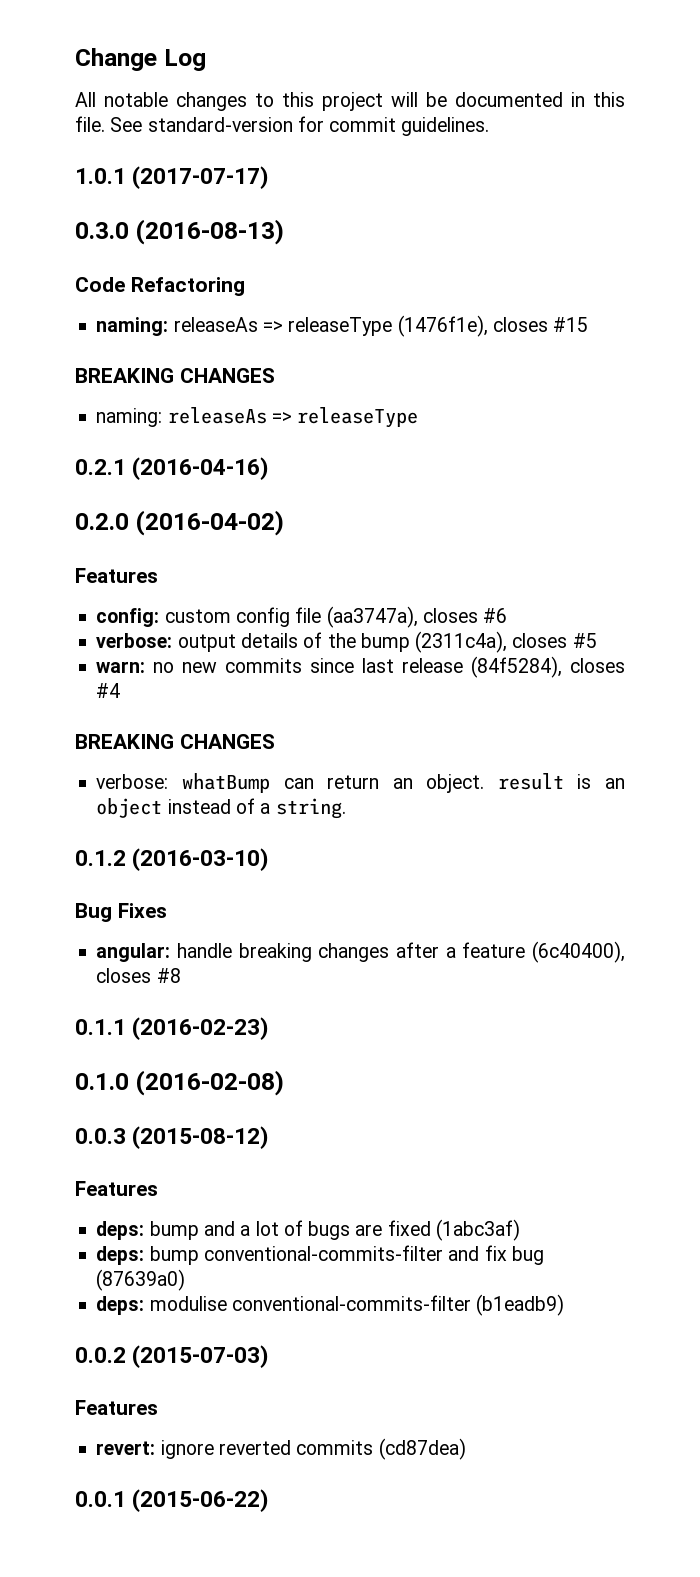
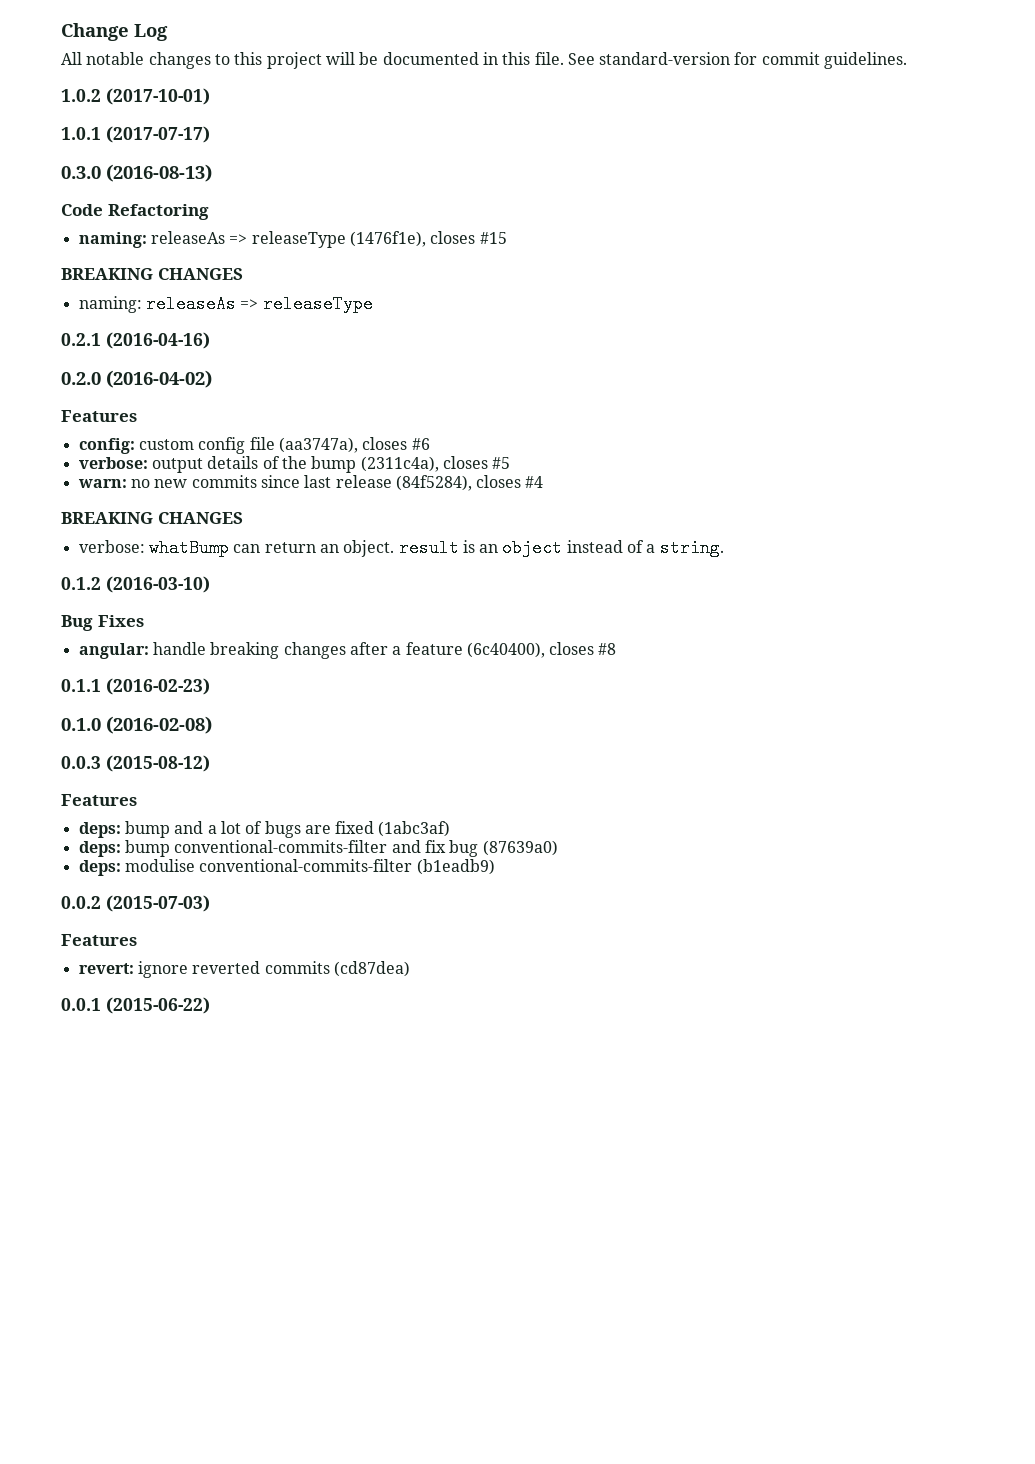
+ 1.0.2 (2017-10-01)

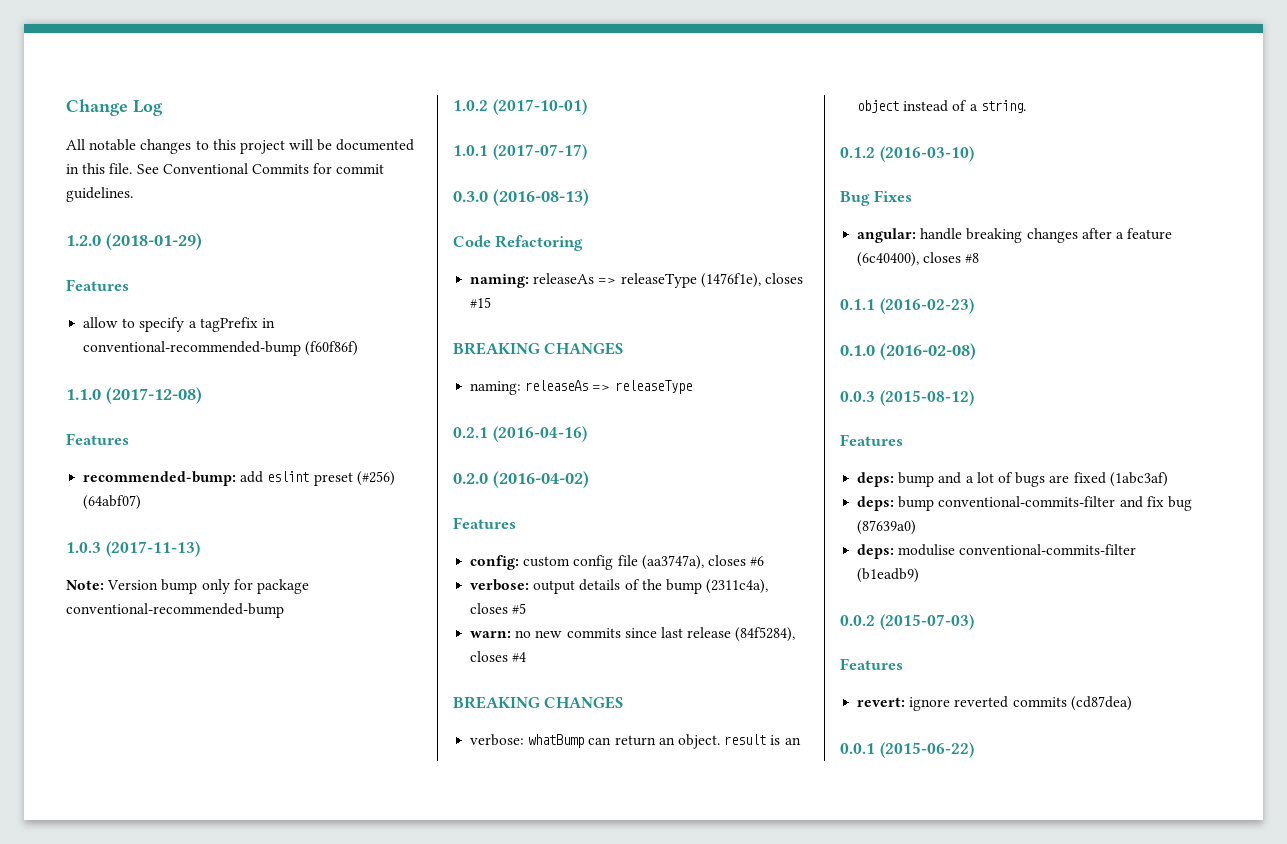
- See standard-version for commit guidelines.
+ See Conventional Commits for commit guidelines.
+ 1.2.0 (2018-01-29)
+ Features
+ allow to specify a tagPrefix in conventional-recommended-bump (f60f86f)
+ 1.1.0 (2017-12-08)
+ Features
+ recommended-bump: add eslint preset (#256) (64abf07)
+ 1.0.3 (2017-11-13)
+ Note: Version bump only for package conventional-recommended-bump

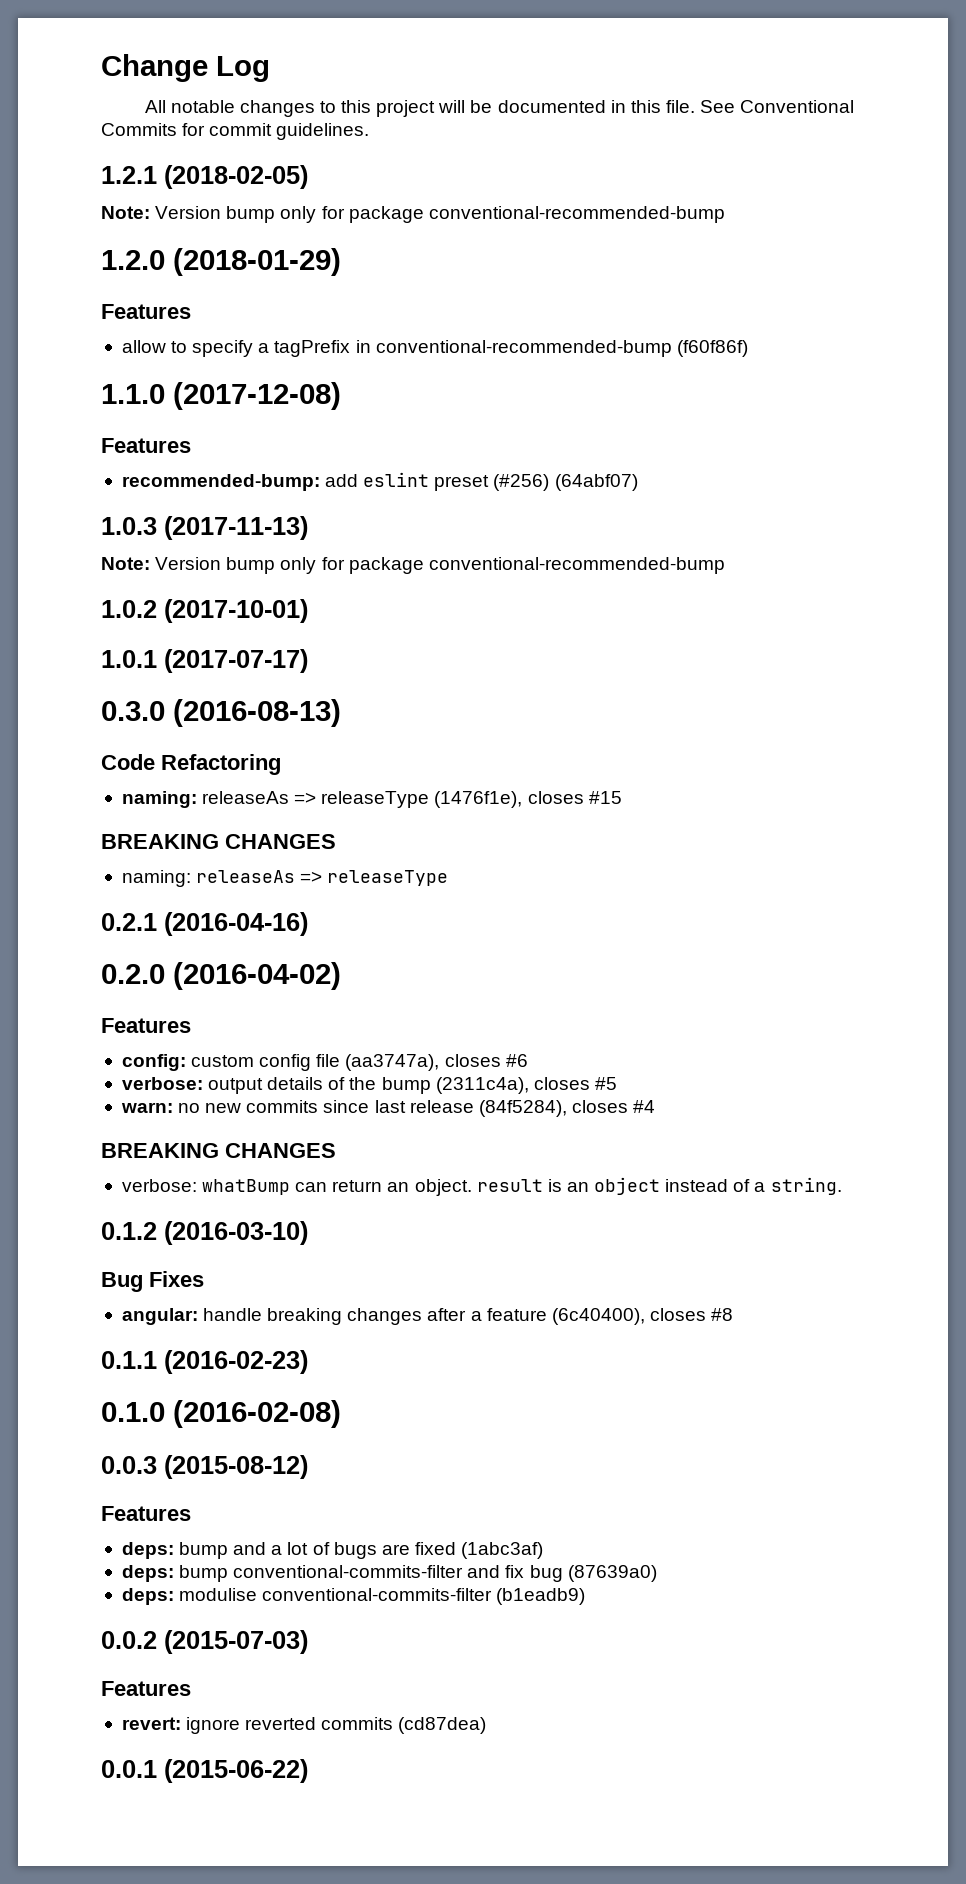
+ 1.2.1 (2018-02-05)
+ Note: Version bump only for package conventional-recommended-bump

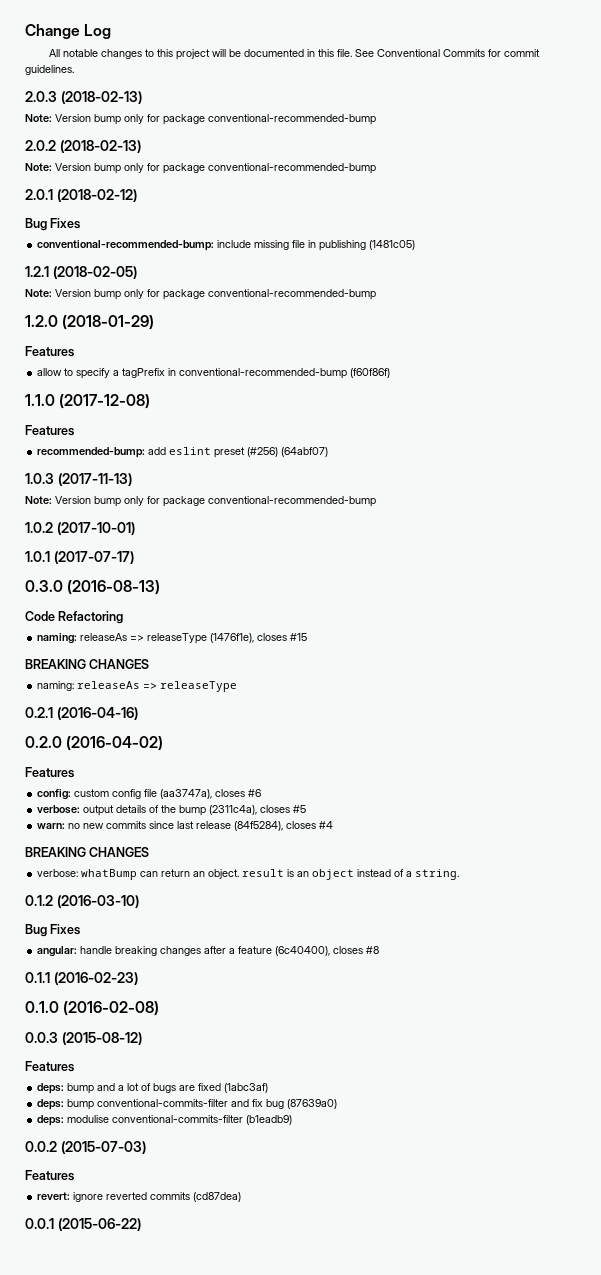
+ 2.0.3 (2018-02-13)
+ Note: Version bump only for package conventional-recommended-bump
+ 2.0.2 (2018-02-13)
+ Note: Version bump only for package conventional-recommended-bump
+ 2.0.1 (2018-02-12)
+ Bug Fixes
+ conventional-recommended-bump: include missing file in publishing (1481c05)

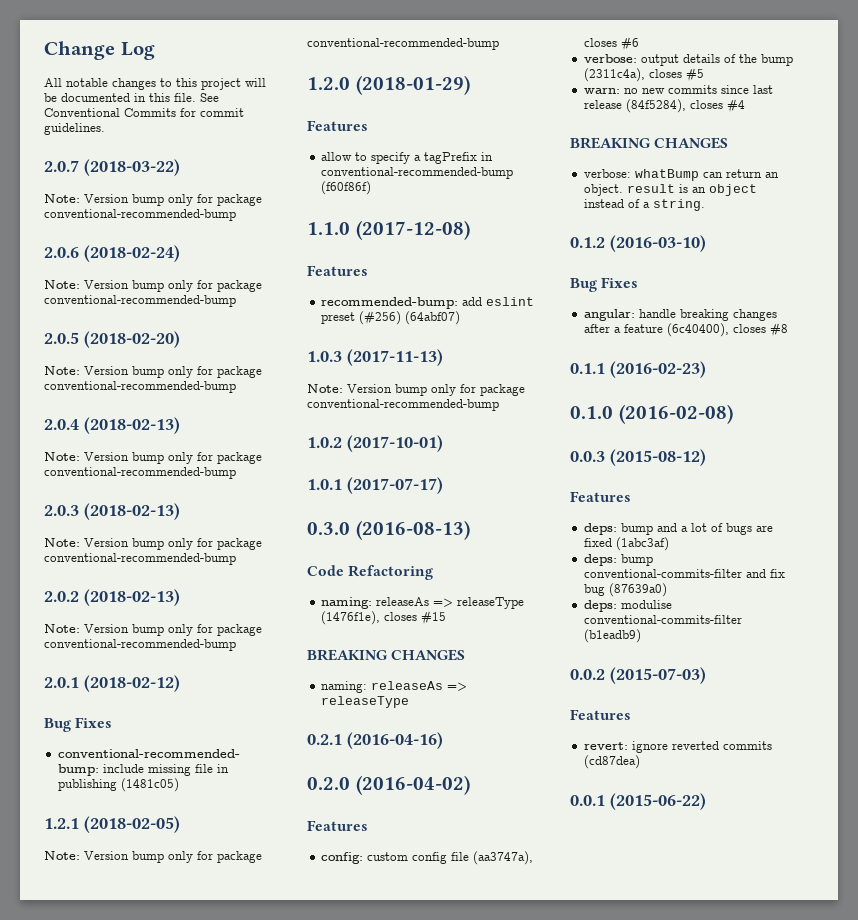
+ 2.0.7 (2018-03-22)
+ Note: Version bump only for package conventional-recommended-bump
+ 2.0.6 (2018-02-24)
+ Note: Version bump only for package conventional-recommended-bump
+ 2.0.5 (2018-02-20)
+ Note: Version bump only for package conventional-recommended-bump
+ 2.0.4 (2018-02-13)
+ Note: Version bump only for package conventional-recommended-bump

